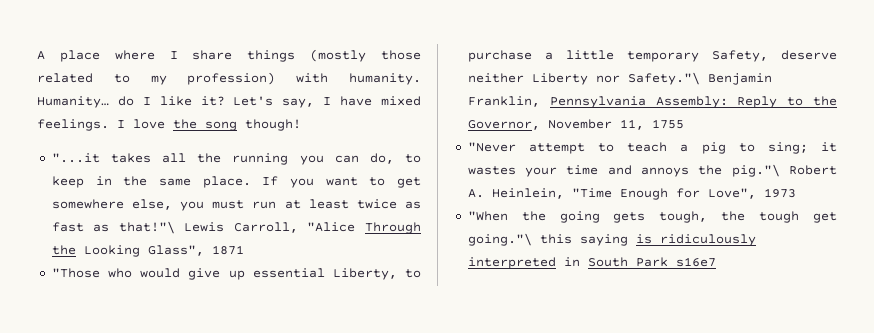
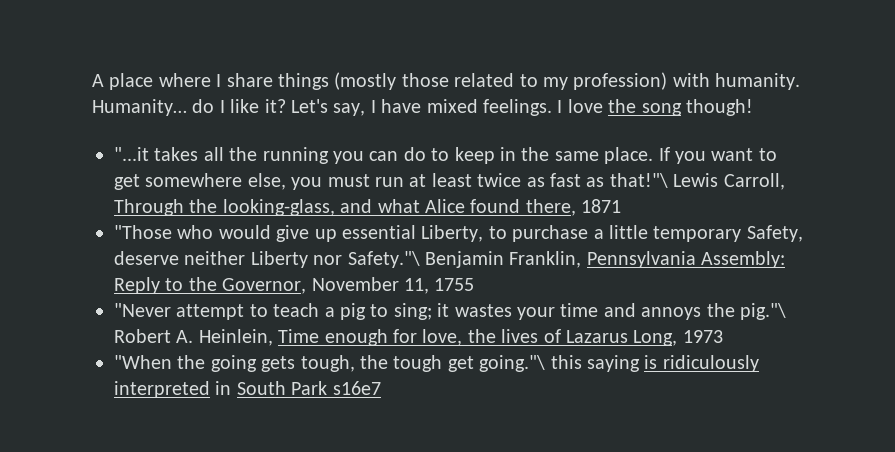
- "...it takes all the running you can do, to keep in the same place.
+ "...it takes all the running you can do to keep in the same place.
- If you want to get somewhere else, you must run at least twice as fast as that!"\ Lewis Carroll, "Alice Through the Looking Glass", 1871
+ If you want to get somewhere else, you must run at least twice as fast as that!"\ Lewis Carroll, Through the looking-glass, and what Alice found there, 1871
- "Never attempt to teach a pig to sing; it wastes your time and annoys the pig."\ Robert A. Heinlein, "Time Enough for Love", 1973
+ "Never attempt to teach a pig to sing; it wastes your time and annoys the pig."\ Robert A. Heinlein, Time enough for love, the lives of Lazarus Long, 1973

